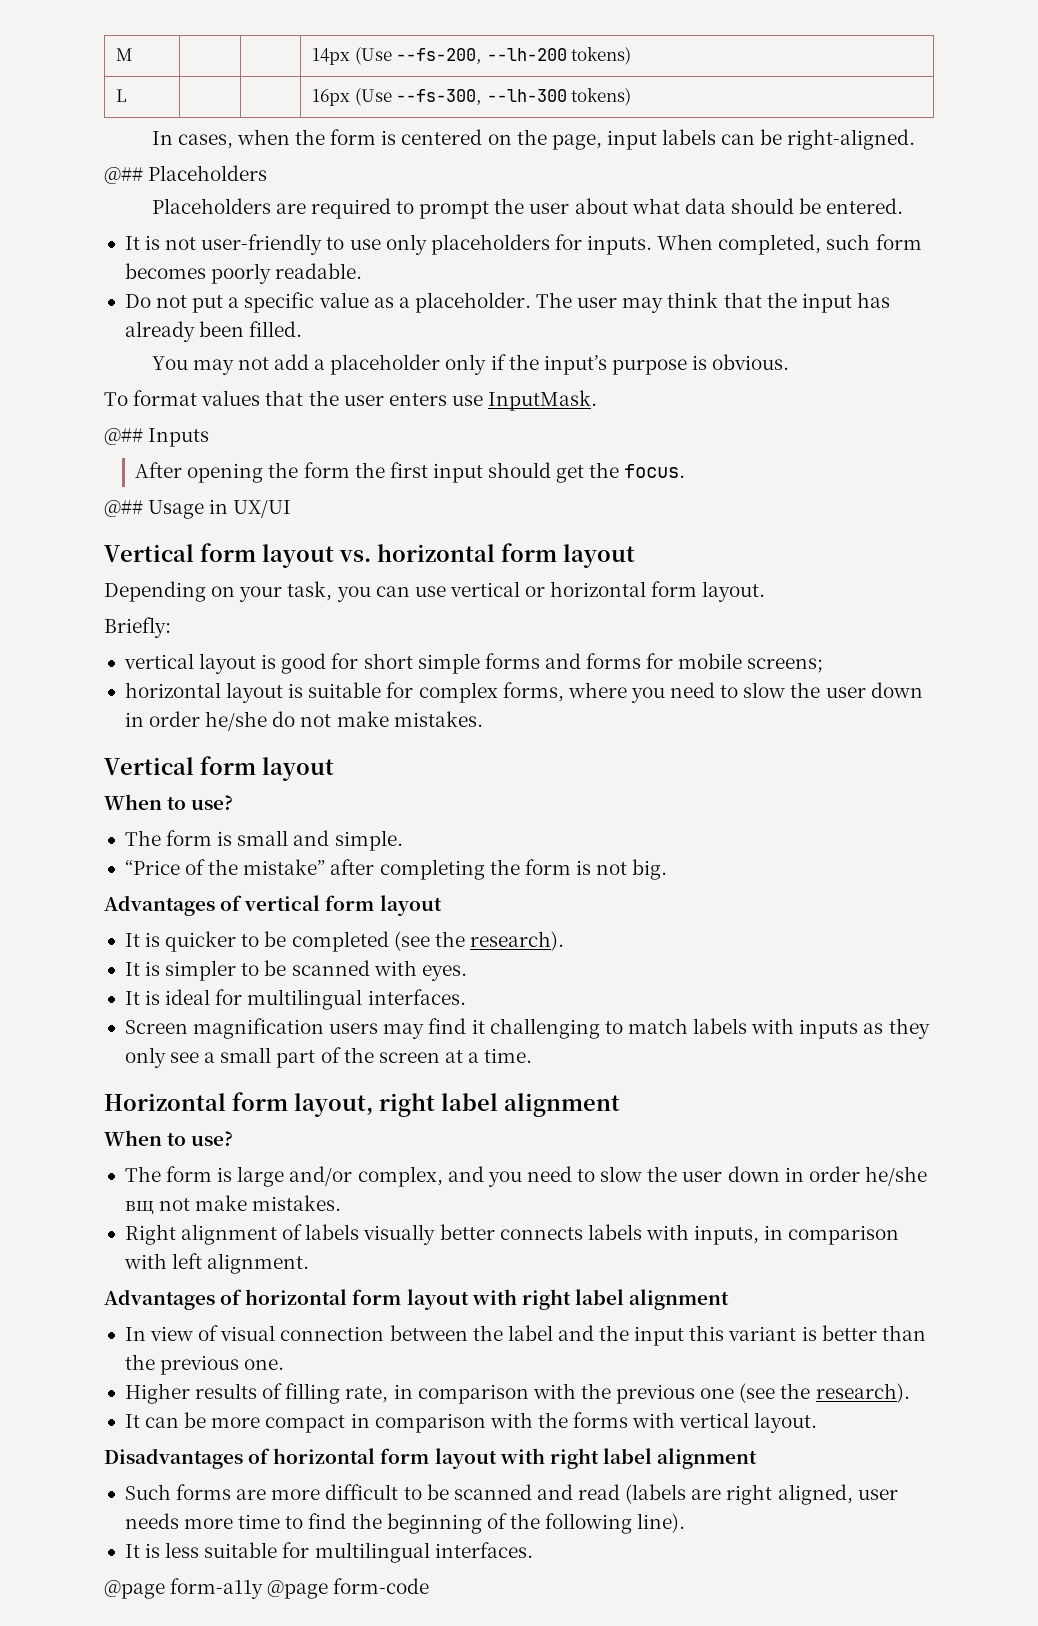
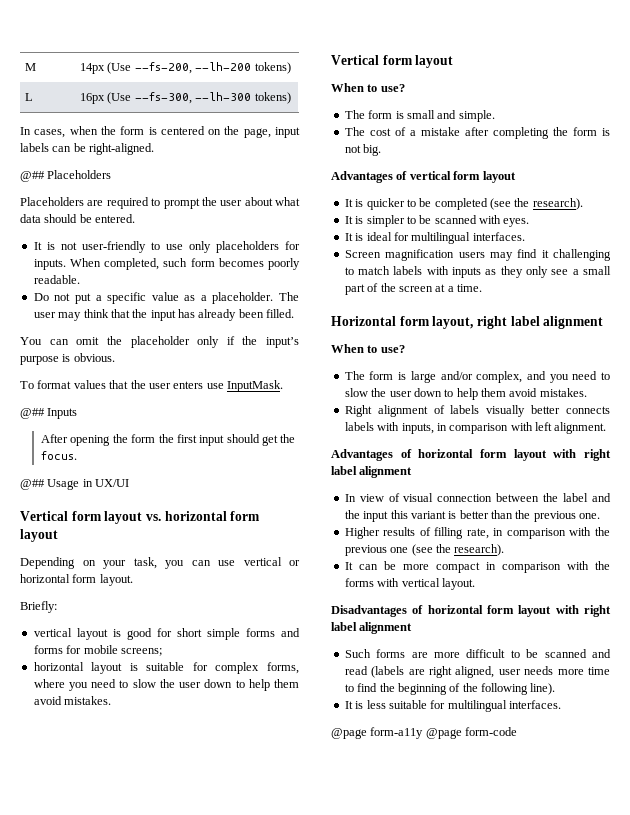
- You may not add a placeholder only if the input’s purpose is obvious.
+ You can omit the placeholder only if the input’s purpose is obvious.
- horizontal layout is suitable for complex forms, where you need to slow the user down in order he/she do not make mistakes.
+ horizontal layout is suitable for complex forms, where you need to slow the user down to help them avoid mistakes.
- “Price of the mistake” after completing the form is not big.
+ The cost of a mistake after completing the form is not big.
- The form is large and/or complex, and you need to slow the user down in order he/she вщ not make mistakes.
+ The form is large and/or complex, and you need to slow the user down to help them avoid mistakes.

